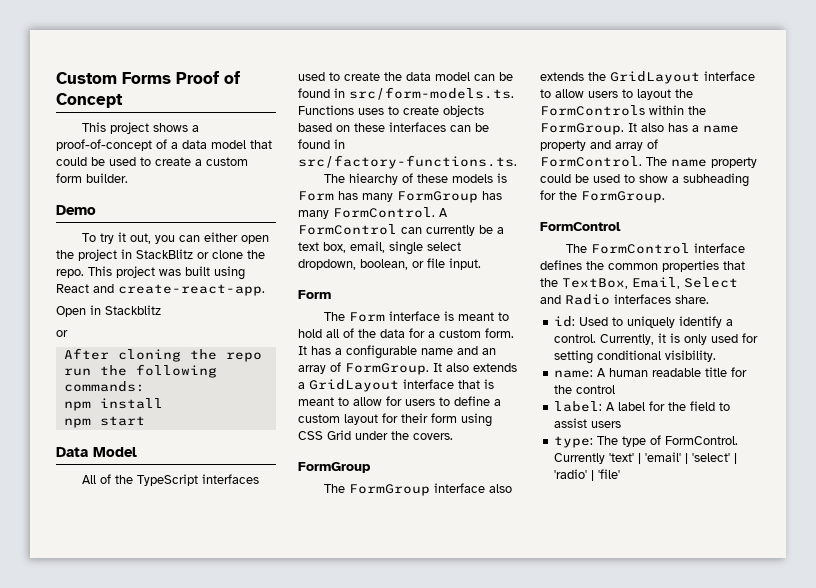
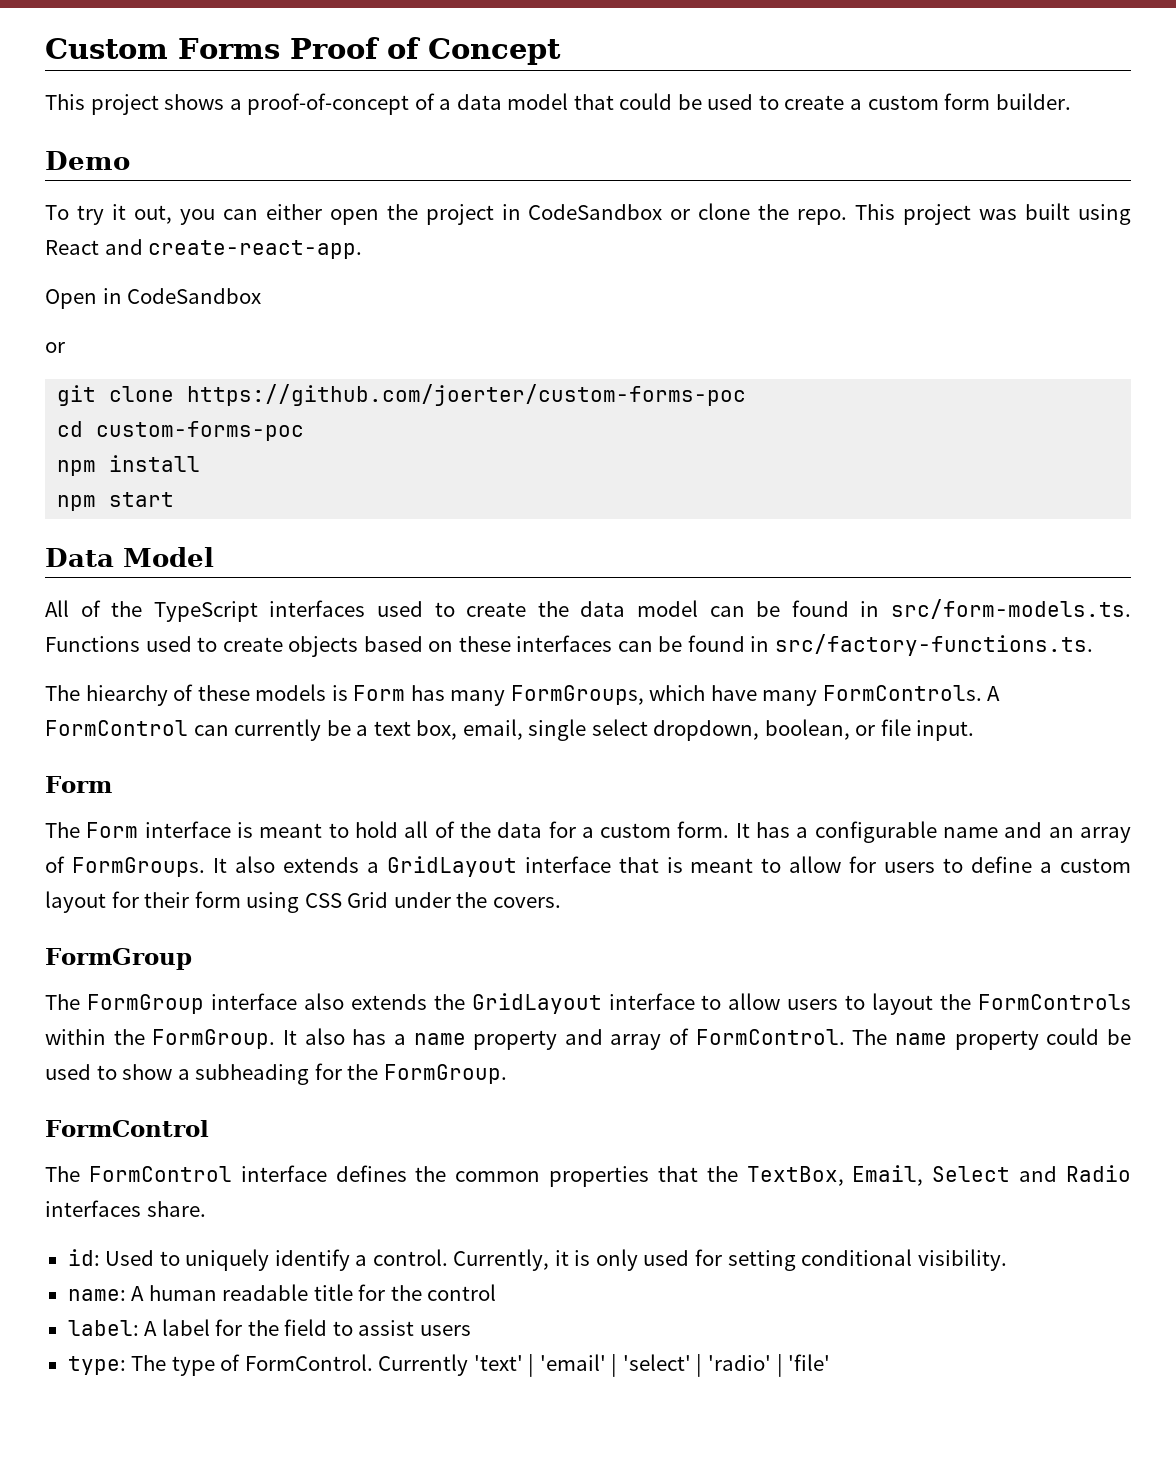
- To try it out, you can either open the project in StackBlitz or clone the repo.
+ To try it out, you can either open the project in CodeSandbox or clone the repo.
- Open in Stackblitz
+ Open in CodeSandbox
- After cloning the repo run the following commands:
+ git clone https://github.com/joerter/custom-forms-poc
+ cd custom-forms-poc
- All of the TypeScript interfaces used to create the data model can be found in src/form-models.ts. Functions uses to create objects based on these interfaces can be found in src/factory-functions.ts.
+ All of the TypeScript interfaces used to create the data model can be found in src/form-models.ts. Functions used to create objects based on these interfaces can be found in src/factory-functions.ts.
- The hiearchy of these models is Form has many FormGroup has many FormControl.
+ The hiearchy of these models is Form has many FormGroups, which have many FormControls.
- It has a configurable name and an array of FormGroup.
+ It has a configurable name and an array of FormGroups.

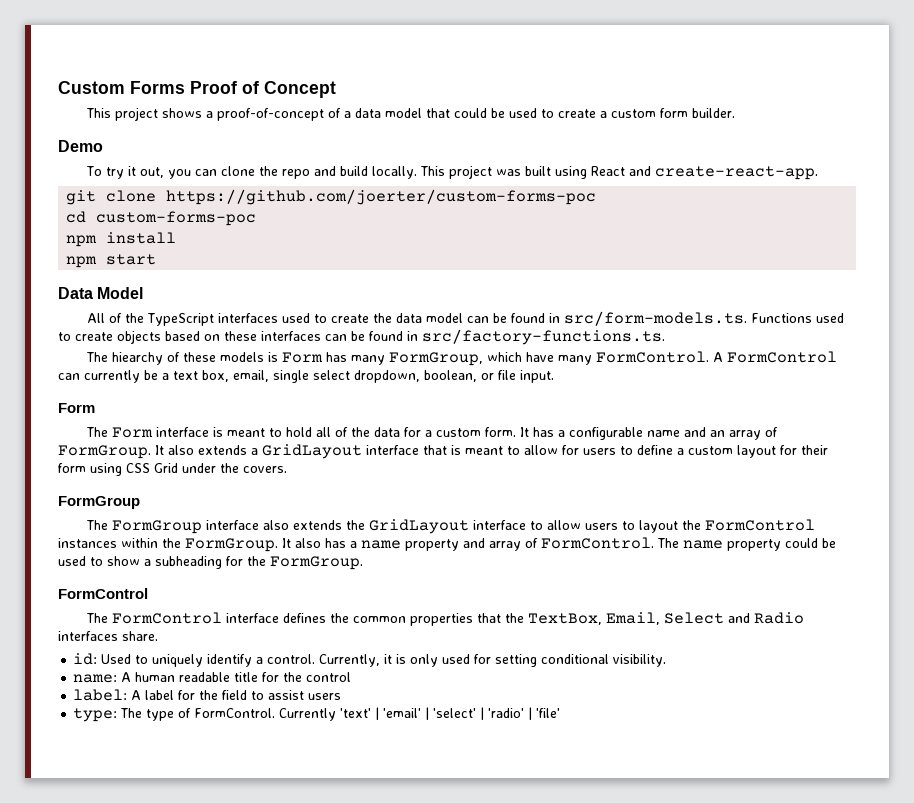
- To try it out, you can either open the project in CodeSandbox or clone the repo.
+ To try it out, you can clone the repo and build locally.
- Open in CodeSandbox
- or
- The hiearchy of these models is Form has many FormGroups, which have many FormControls.
+ The hiearchy of these models is Form has many FormGroup, which have many FormControl.
- It has a configurable name and an array of FormGroups.
+ It has a configurable name and an array of FormGroup.
- The FormGroup interface also extends the GridLayout interface to allow users to layout the FormControls within the FormGroup.
+ The FormGroup interface also extends the GridLayout interface to allow users to layout the FormControl instances within the FormGroup.

